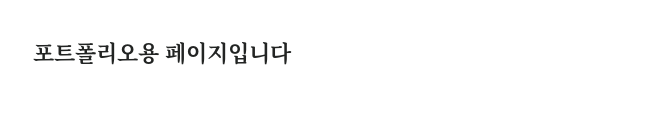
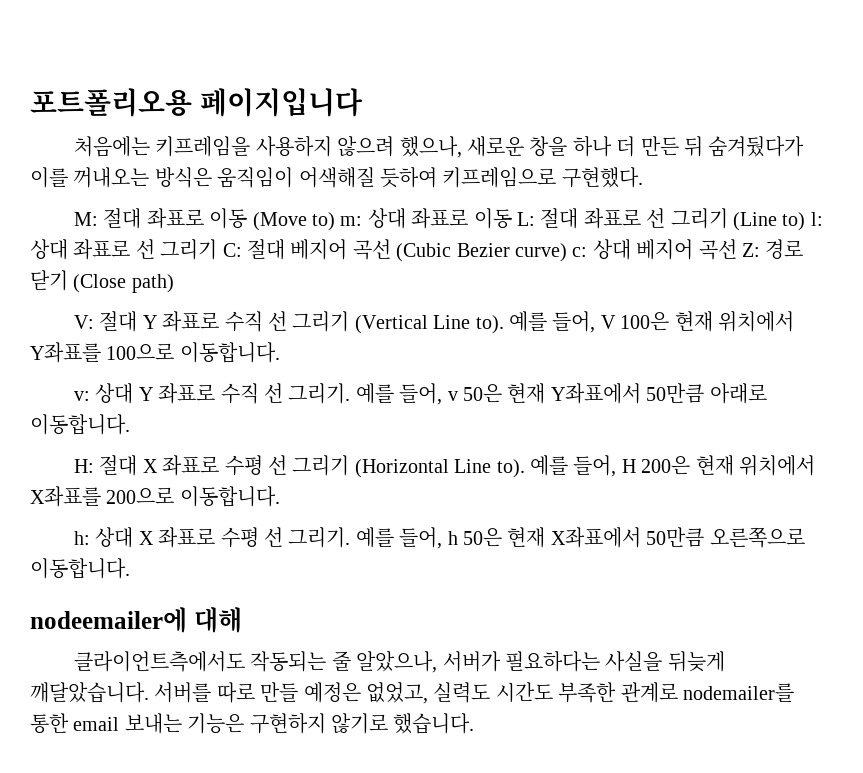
+ 처음에는 키프레임을 사용하지 않으려 했으나, 새로운 창을 하나 더 만든 뒤 숨겨뒀다가 이를 꺼내오는 방식은 움직임이 어색해질 듯하여 키프레임으로 구현했다.
+ M: 절대 좌표로 이동 (Move to) m: 상대 좌표로 이동 L: 절대 좌표로 선 그리기 (Line to) l: 상대 좌표로 선 그리기 C: 절대 베지어 곡선 (Cubic Bezier curve) c: 상대 베지어 곡선 Z: 경로 닫기 (Close path)
+ V: 절대 Y 좌표로 수직 선 그리기 (Vertical Line to). 예를 들어, V 100은 현재 위치에서 Y좌표를 100으로 이동합니다.
+ v: 상대 Y 좌표로 수직 선 그리기. 예를 들어, v 50은 현재 Y좌표에서 50만큼 아래로 이동합니다.
+ H: 절대 X 좌표로 수평 선 그리기 (Horizontal Line to). 예를 들어, H 200은 현재 위치에서 X좌표를 200으로 이동합니다.
+ h: 상대 X 좌표로 수평 선 그리기. 예를 들어, h 50은 현재 X좌표에서 50만큼 오른쪽으로 이동합니다.
+ nodeemailer에 대해
+ 클라이언트측에서도 작동되는 줄 알았으나, 서버가 필요하다는 사실을 뒤늦게 깨달았습니다. 서버를 따로 만들 예정은 없었고, 실력도 시간도 부족한 관계로 nodemailer를 통한 email 보내는 기능은 구현하지 않기로 했습니다.

